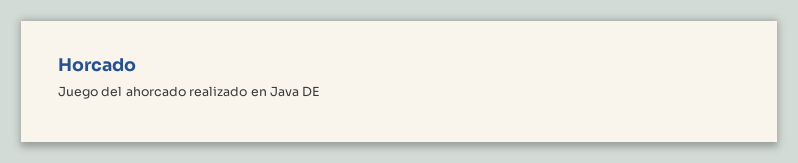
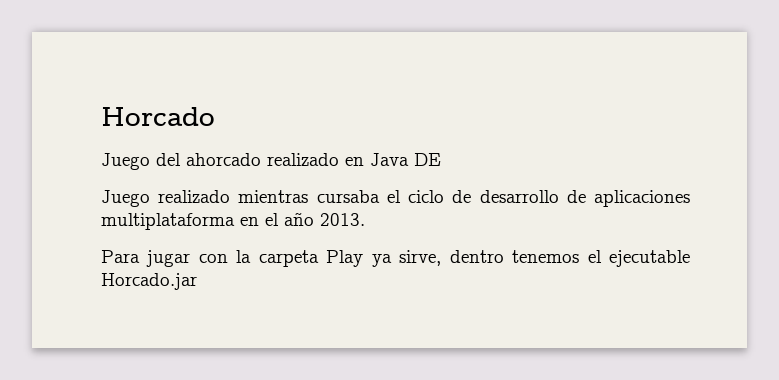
+ Juego realizado mientras cursaba el ciclo de desarrollo de aplicaciones multiplataforma en el año 2013.
+ Para jugar con la carpeta Play ya sirve, dentro tenemos el ejecutable Horcado.jar

